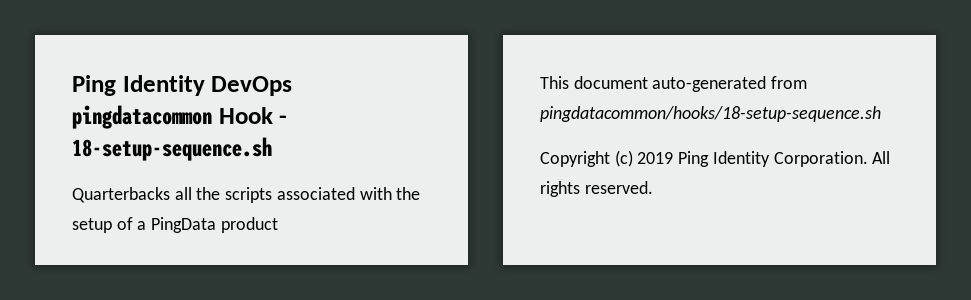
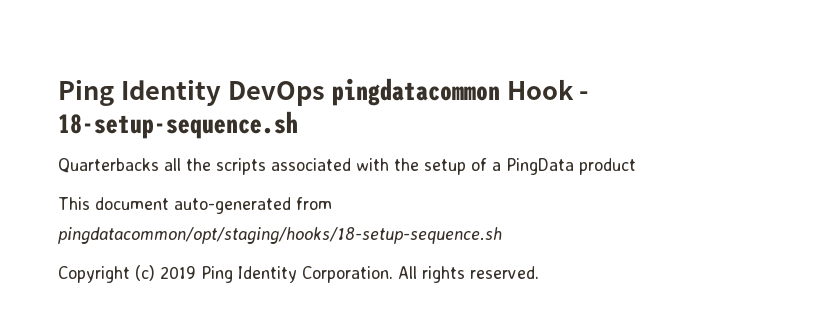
- This document auto-generated from pingdatacommon/hooks/18-setup-sequence.sh
+ This document auto-generated from pingdatacommon/opt/staging/hooks/18-setup-sequence.sh

